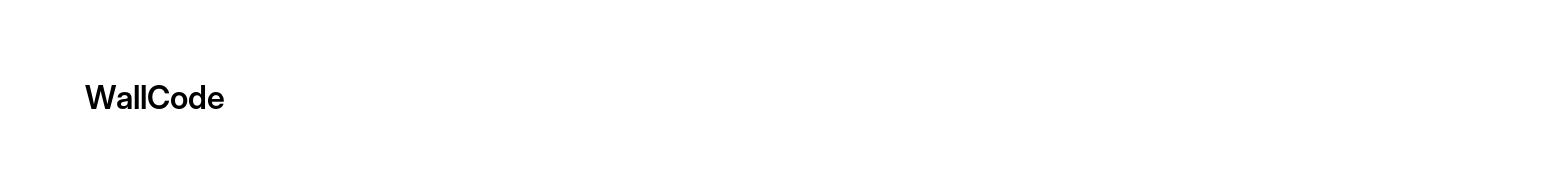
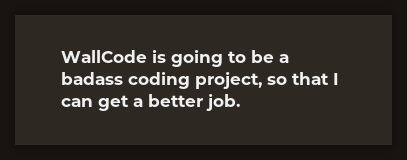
- WallCode
+ WallCode is going to be a badass coding project, so that I can get a better job.

